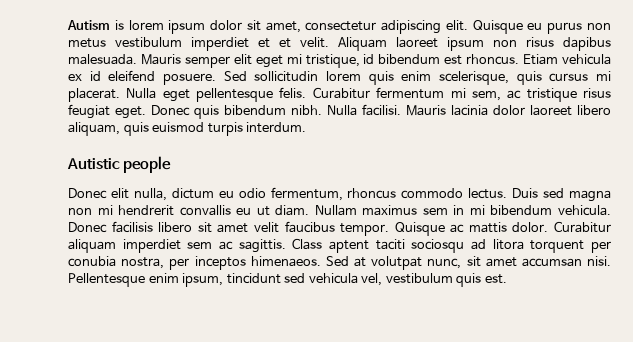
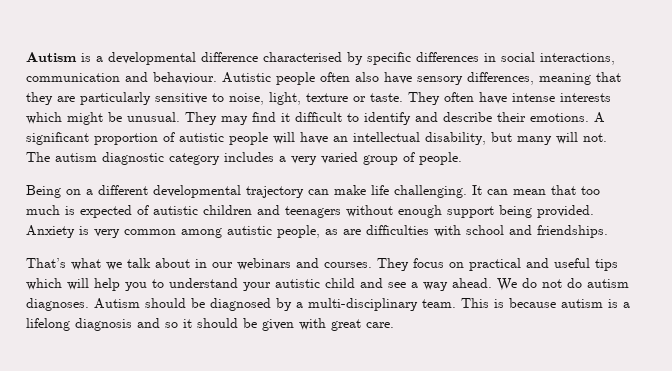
- Autism is lorem ipsum dolor sit amet, consectetur adipiscing elit. Quisque eu purus non metus vestibulum imperdiet et et velit. Aliquam laoreet ipsum non risus dapibus malesuada. Mauris semper elit eget mi tristique, id bibendum est rhoncus. Etiam vehicula ex id eleifend posuere. Sed sollicitudin lorem quis enim scelerisque, quis cursus mi placerat. Nulla eget pellentesque felis. Curabitur fermentum mi sem, ac tristique risus feugiat eget. Donec quis bibendum nibh. Nulla facilisi. Mauris lacinia dolor laoreet libero aliquam, quis euismod turpis interdum.
- Autistic people
- Donec elit nulla, dictum eu odio fermentum, rhoncus commodo lectus. Duis sed magna non mi hendrerit convallis eu ut diam. Nullam maximus sem in mi bibendum vehicula. Donec facilisis libero sit amet velit faucibus tempor. Quisque ac mattis dolor. Curabitur aliquam imperdiet sem ac sagittis. Class aptent taciti sociosqu ad litora torquent per conubia nostra, per inceptos himenaeos. Sed at volutpat nunc, sit amet accumsan nisi. Pellentesque enim ipsum, tincidunt sed vehicula vel, vestibulum quis est.
+ Autism is a developmental difference characterised by specific differences in social interactions, communication and behaviour. Autistic people often also have sensory differences, meaning that they are particularly sensitive to noise, light, texture or taste. They often have intense interests which might be unusual. They may find it difficult to identify and describe their emotions. A significant proportion of autistic people will have an intellectual disability, but many will not. The autism diagnostic category includes a very varied group of people.
+ Being on a different developmental trajectory can make life challenging. It can mean that too much is expected of autistic children and teenagers without enough support being provided. Anxiety is very common among autistic people, as are difficulties with school and friendships.
+ That’s what we talk about in our webinars and courses. They focus on practical and useful tips which will help you to understand your autistic child and see a way ahead. We do not do autism diagnoses. Autism should be diagnosed by a multi-disciplinary team. This is because autism is a lifelong diagnosis and so it should be given with great care.

